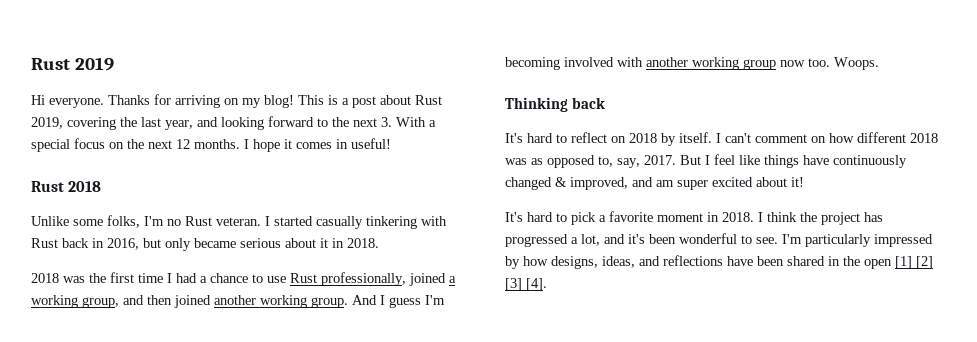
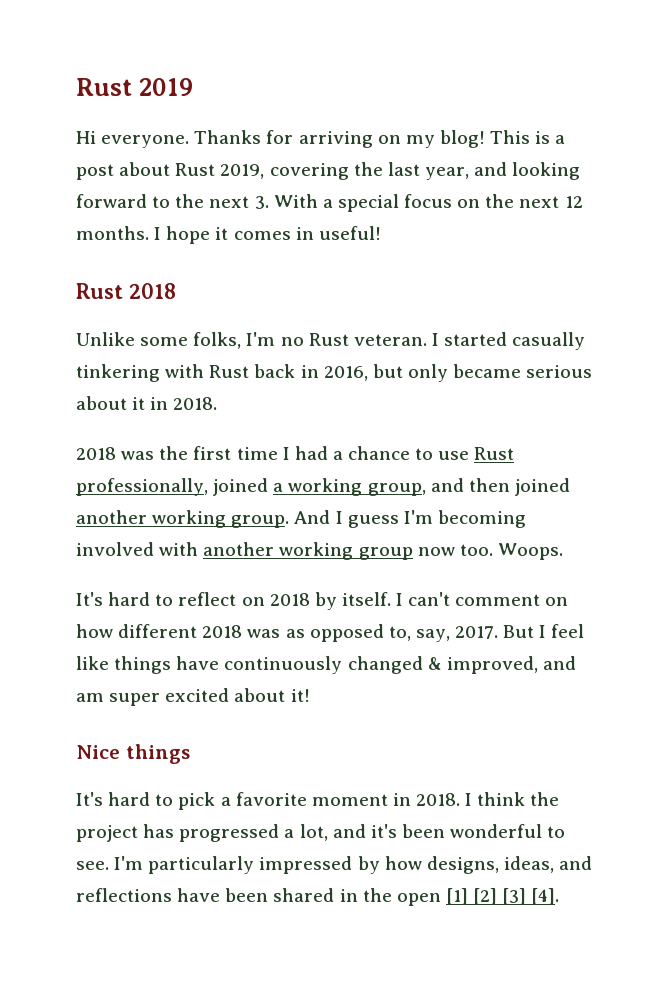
- Thinking back
+ Nice things

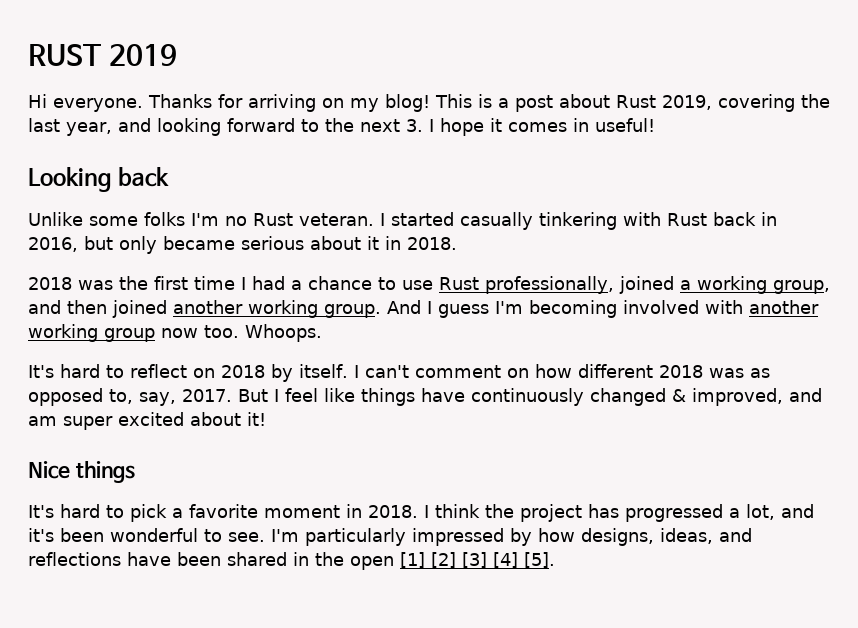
- Rust 2019
+ RUST 2019
- This is a post about Rust 2019, covering the last year, and looking forward to the next 3. With a special focus on the next 12 months. I hope it comes in useful!
+ This is a post about Rust 2019, covering the last year, and looking forward to the next 3. I hope it comes in useful!
- Rust 2018
+ Looking back
- Unlike some folks, I'm no Rust veteran.
+ Unlike some folks I'm no Rust veteran.
- Woops.
+ Whoops.
- I'm particularly impressed by how designs, ideas, and reflections have been shared in the open [1] [2] [3] [4].
+ I'm particularly impressed by how designs, ideas, and reflections have been shared in the open [1] [2] [3] [4] [5].

